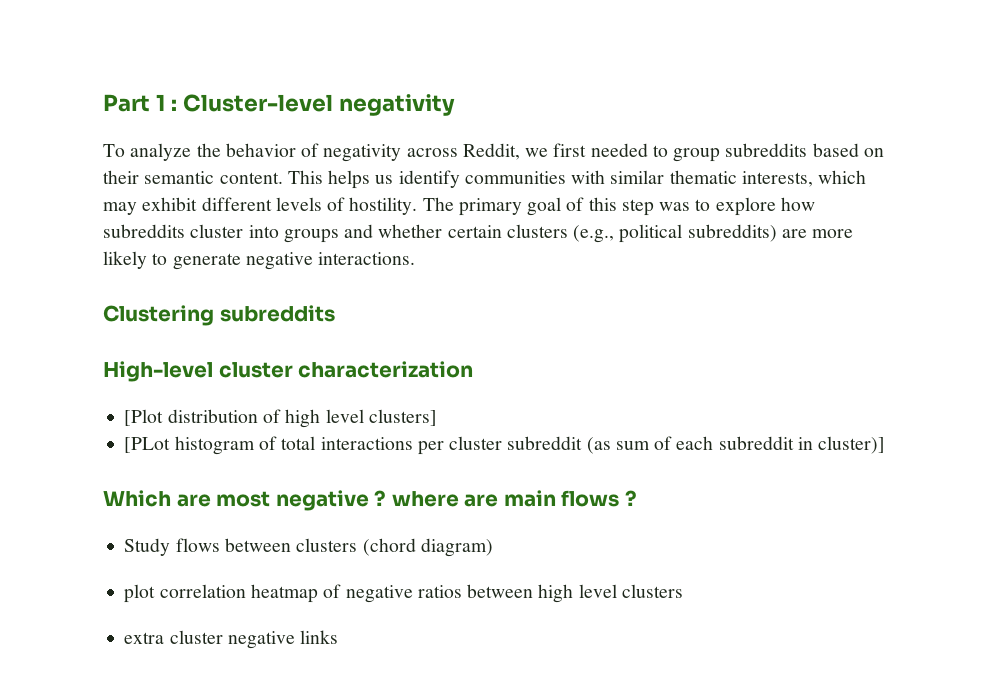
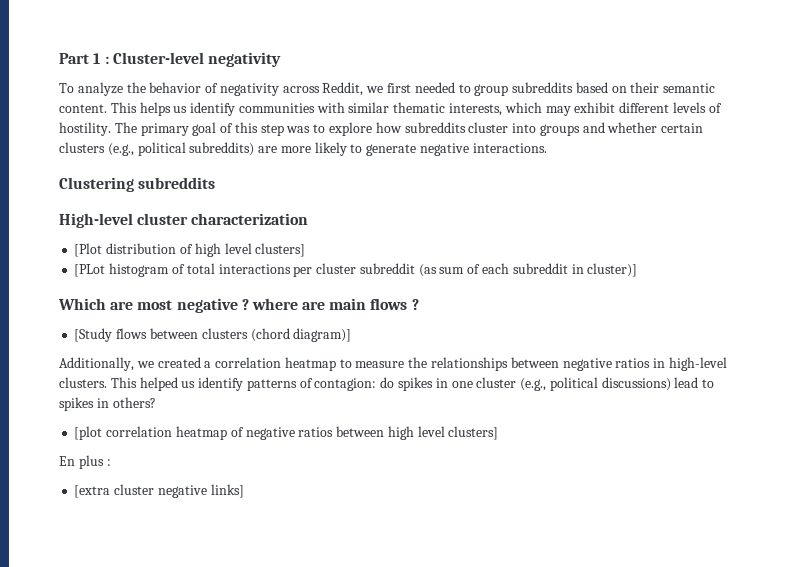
- Study flows between clusters (chord diagram)
- plot correlation heatmap of negative ratios between high level clusters
- extra cluster negative links
+ [Study flows between clusters (chord diagram)]
+ Additionally, we created a correlation heatmap to measure the relationships between negative ratios in high-level clusters. This helped us identify patterns of contagion: do spikes in one cluster (e.g., political discussions) lead to spikes in others?
+ [plot correlation heatmap of negative ratios between high level clusters]
+ En plus :
+ [extra cluster negative links]

